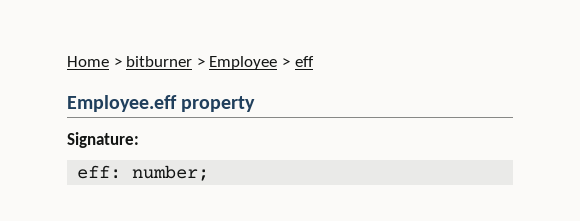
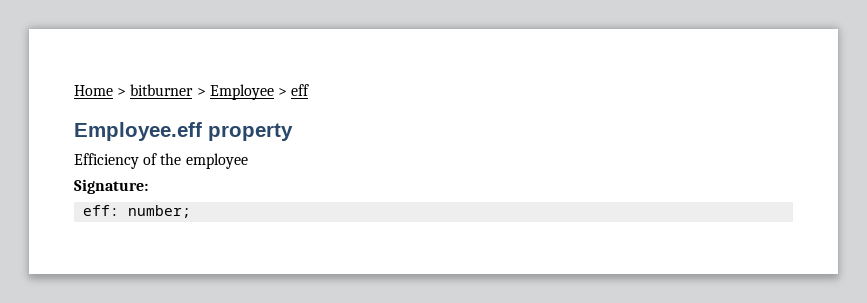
+ Efficiency of the employee

